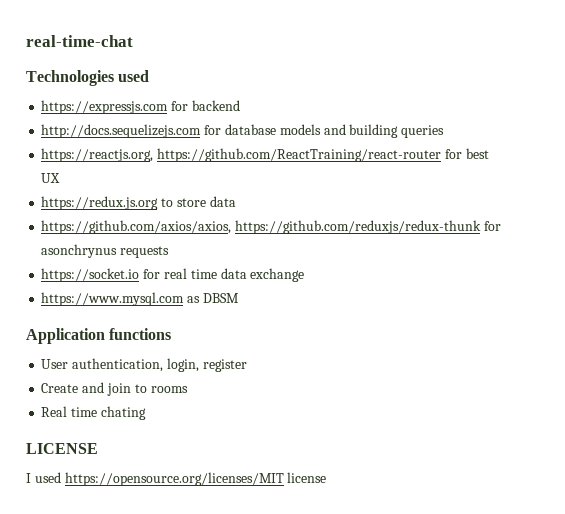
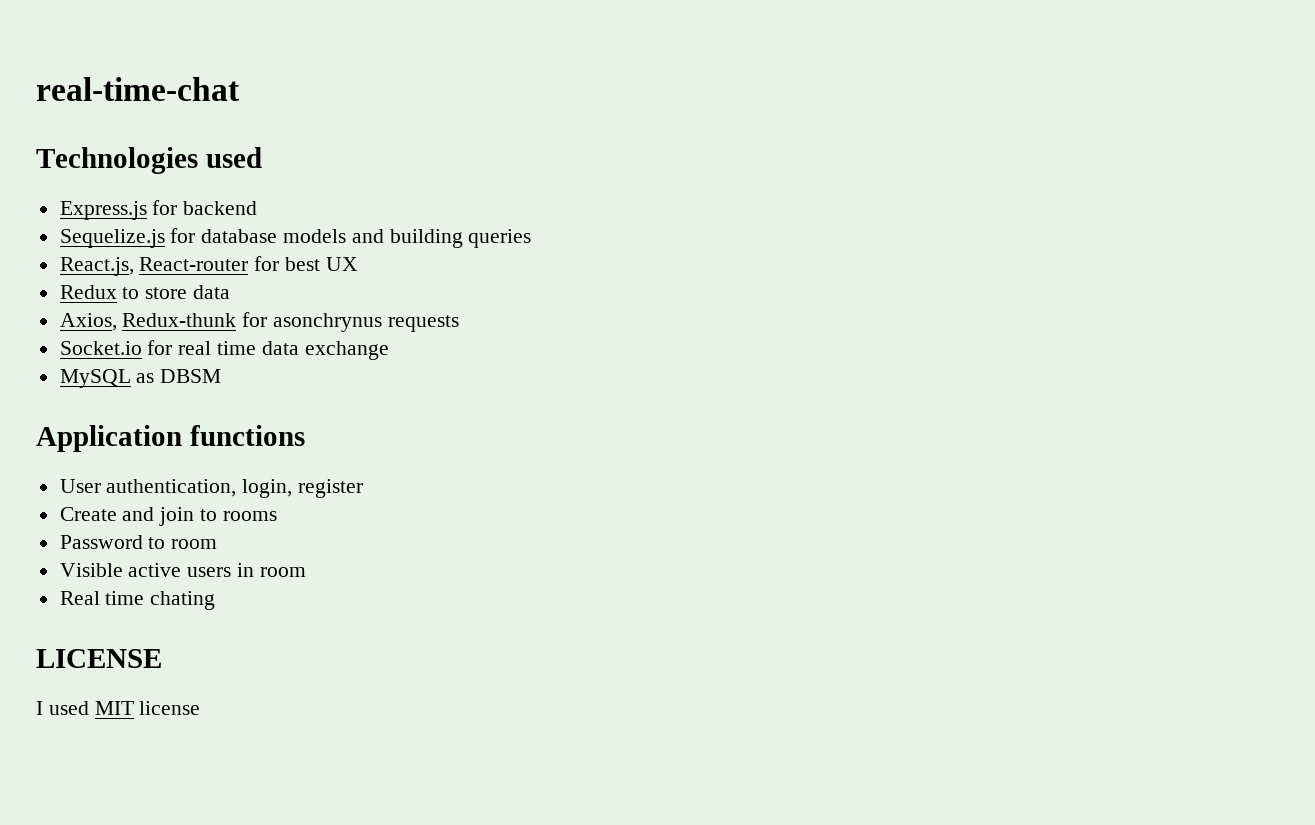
- https://expressjs.com for backend
+ Express.js for backend
- http://docs.sequelizejs.com for database models and building queries
+ Sequelize.js for database models and building queries
- https://reactjs.org, https://github.com/ReactTraining/react-router for best UX
+ React.js, React-router for best UX
- https://redux.js.org to store data
+ Redux to store data
- https://github.com/axios/axios, https://github.com/reduxjs/redux-thunk for asonchrynus requests
+ Axios, Redux-thunk for asonchrynus requests
- https://socket.io for real time data exchange
+ Socket.io for real time data exchange
- https://www.mysql.com as DBSM
+ MySQL as DBSM
+ Password to room
+ Visible active users in room
- I used https://opensource.org/licenses/MIT license
+ I used MIT license

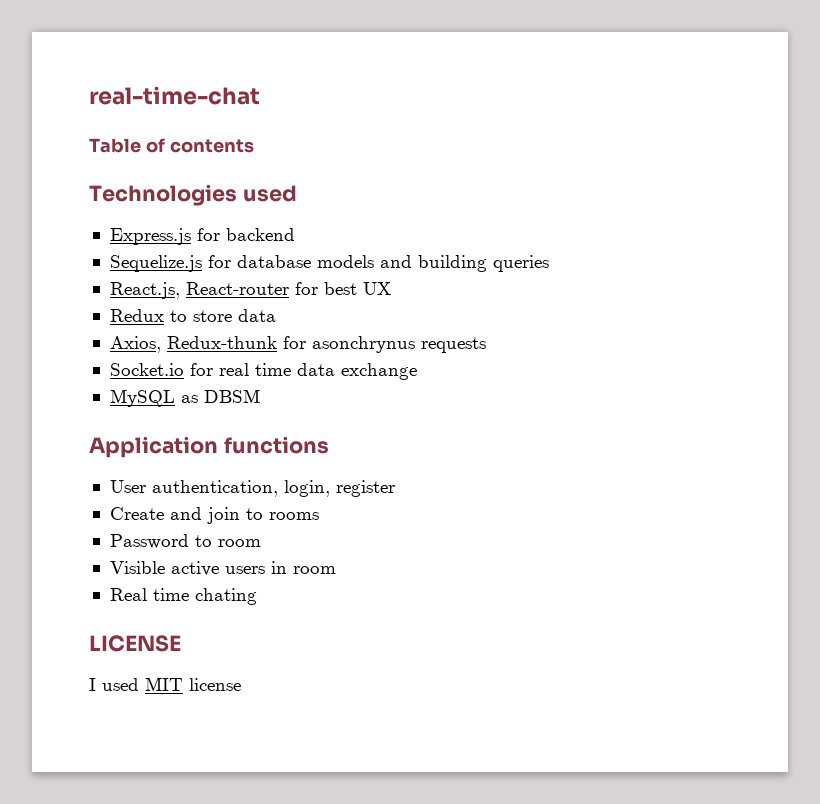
+ Table of contents

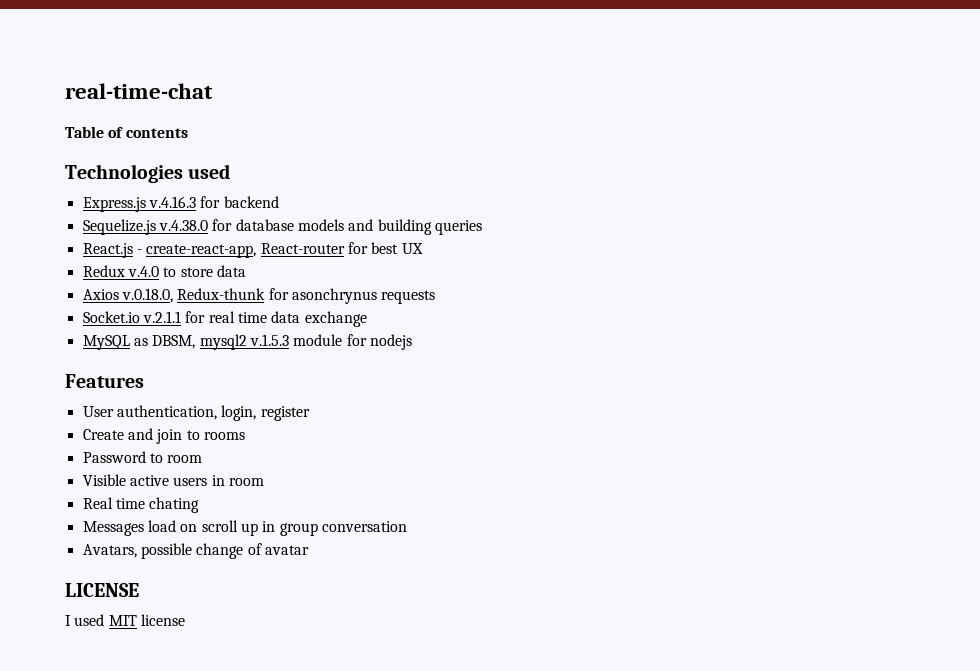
- Express.js for backend
+ Express.js v.4.16.3 for backend
- Sequelize.js for database models and building queries
+ Sequelize.js v.4.38.0 for database models and building queries
- React.js, React-router for best UX
+ React.js - create-react-app, React-router for best UX
- Redux to store data
+ Redux v.4.0 to store data
- Axios, Redux-thunk for asonchrynus requests
+ Axios v.0.18.0, Redux-thunk for asonchrynus requests
- Socket.io for real time data exchange
+ Socket.io v.2.1.1 for real time data exchange
- MySQL as DBSM
- Application functions
+ MySQL as DBSM, mysql2 v.1.5.3 module for nodejs
+ Features
+ Messages load on scroll up in group conversation
+ Avatars, possible change of avatar

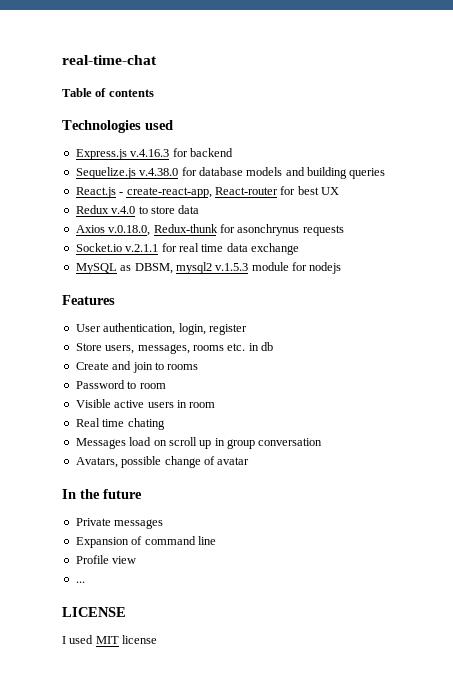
+ Store users, messages, rooms etc. in db
+ In the future
+ Private messages
+ Expansion of command line
+ Profile view
+ ...

